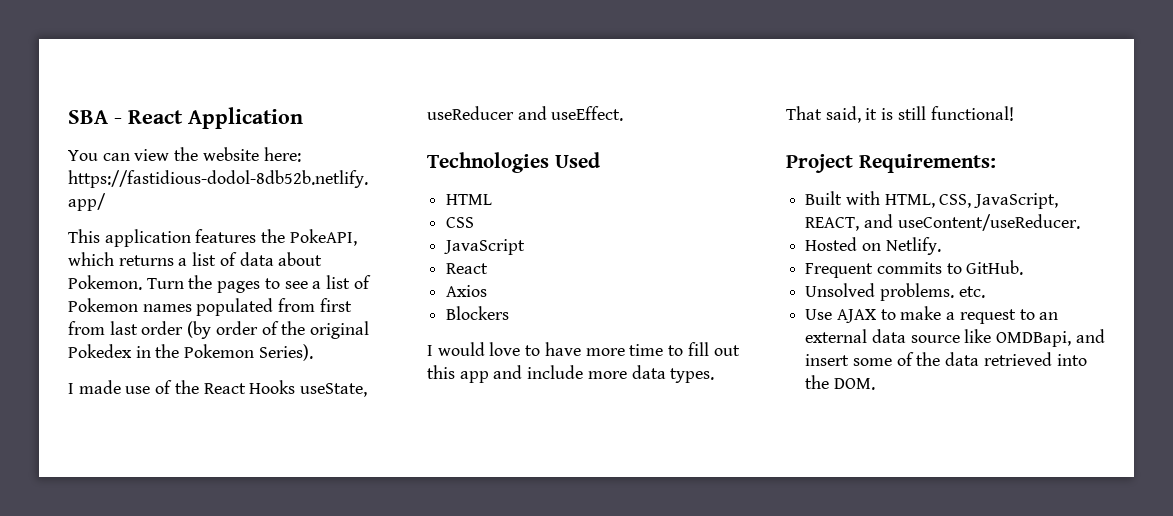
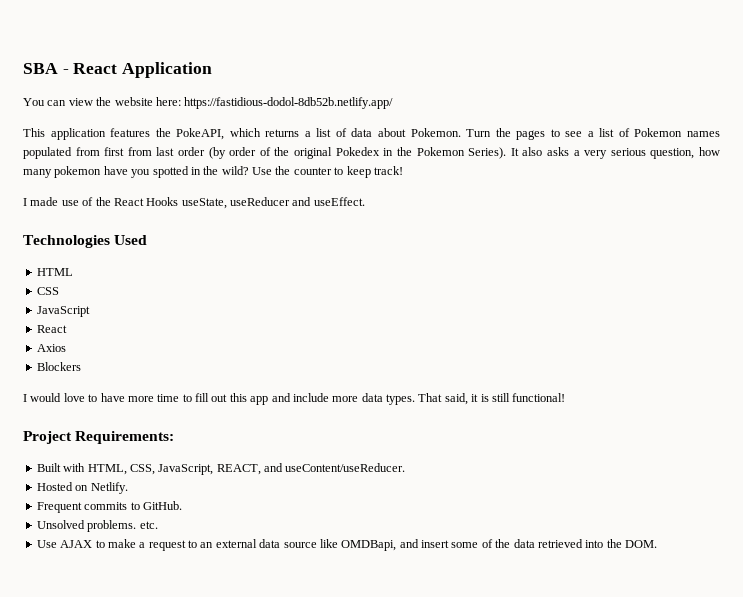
+ It also asks a very serious question, how many pokemon have you spotted in the wild? Use the counter to keep track!

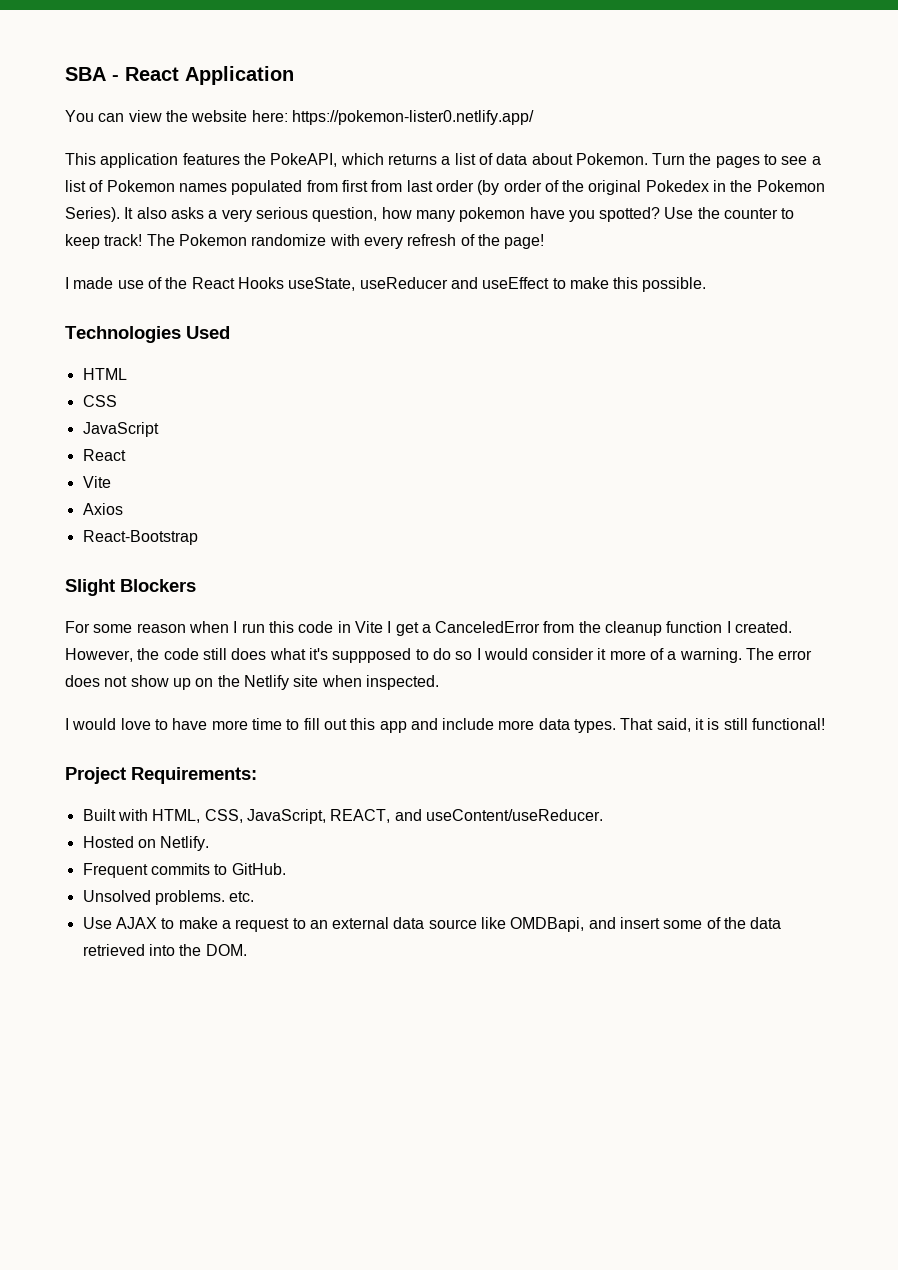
- You can view the website here: https://fastidious-dodol-8db52b.netlify.app/
+ You can view the website here: https://pokemon-lister0.netlify.app/
- It also asks a very serious question, how many pokemon have you spotted in the wild?
+ It also asks a very serious question, how many pokemon have you spotted?
+ The Pokemon randomize with every refresh of the page!
- I made use of the React Hooks useState, useReducer and useEffect.
+ I made use of the React Hooks useState, useReducer and useEffect to make this possible.
  JavaScript
  React
+ Vite
- Blockers
+ React-Bootstrap
+ Slight Blockers
+ For some reason when I run this code in Vite I get a CanceledError from the cleanup function I created. However, the code still does what it's suppposed to do so I would consider it more of a warning. The error does not show up on the Netlify site when inspected.

